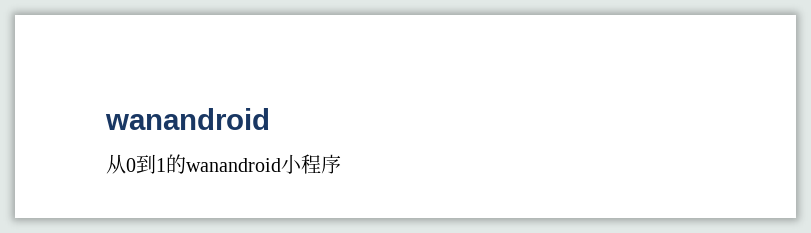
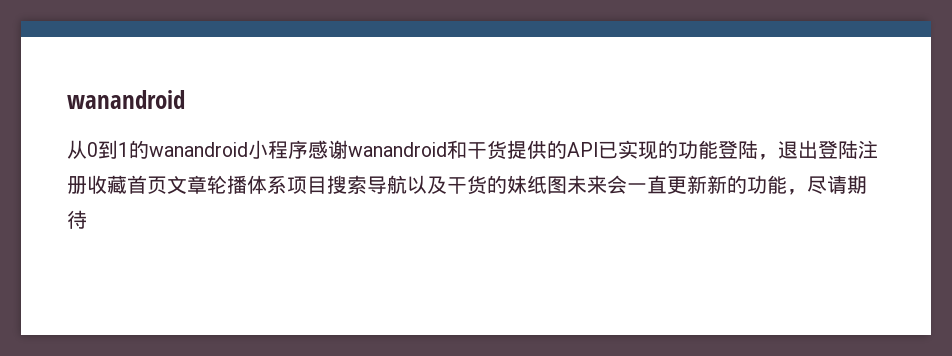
- 从0到1的wanandroid小程序
+ 从0到1的wanandroid小程序感谢wanandroid和干货提供的API已实现的功能登陆，退出登陆注册收藏首页文章轮播体系项目搜索导航以及干货的妹纸图未来会一直更新新的功能，尽请期待

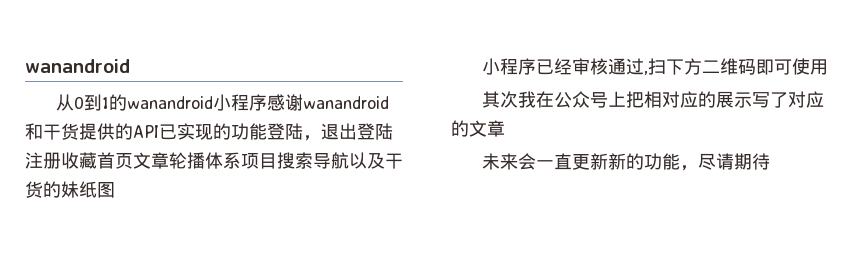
- 从0到1的wanandroid小程序感谢wanandroid和干货提供的API已实现的功能登陆，退出登陆注册收藏首页文章轮播体系项目搜索导航以及干货的妹纸图未来会一直更新新的功能，尽请期待
+ 从0到1的wanandroid小程序感谢wanandroid和干货提供的API已实现的功能登陆，退出登陆注册收藏首页文章轮播体系项目搜索导航以及干货的妹纸图
+ 小程序已经审核通过,扫下方二维码即可使用
+ 其次我在公众号上把相对应的展示写了对应的文章
+ 未来会一直更新新的功能，尽请期待

